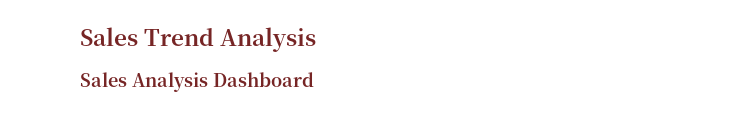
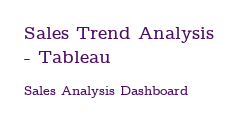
- Sales Trend Analysis
+ Sales Trend Analysis - Tableau

